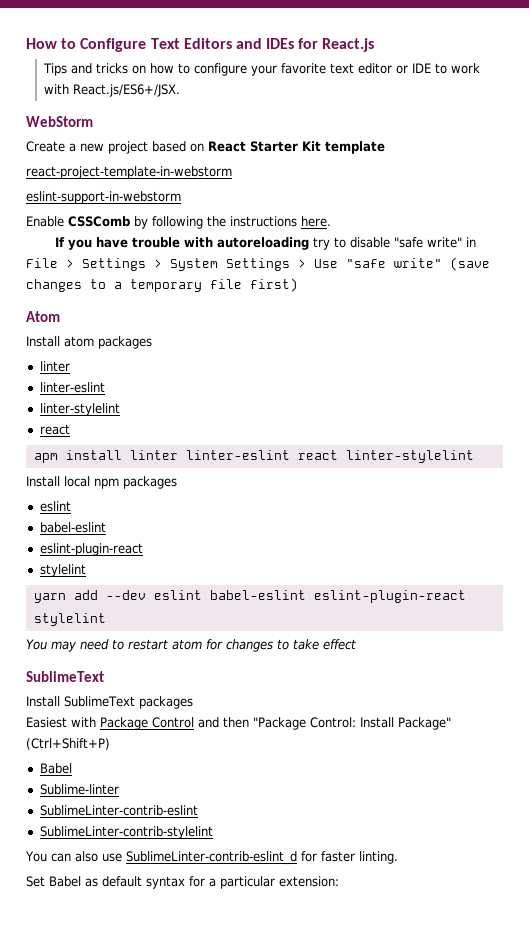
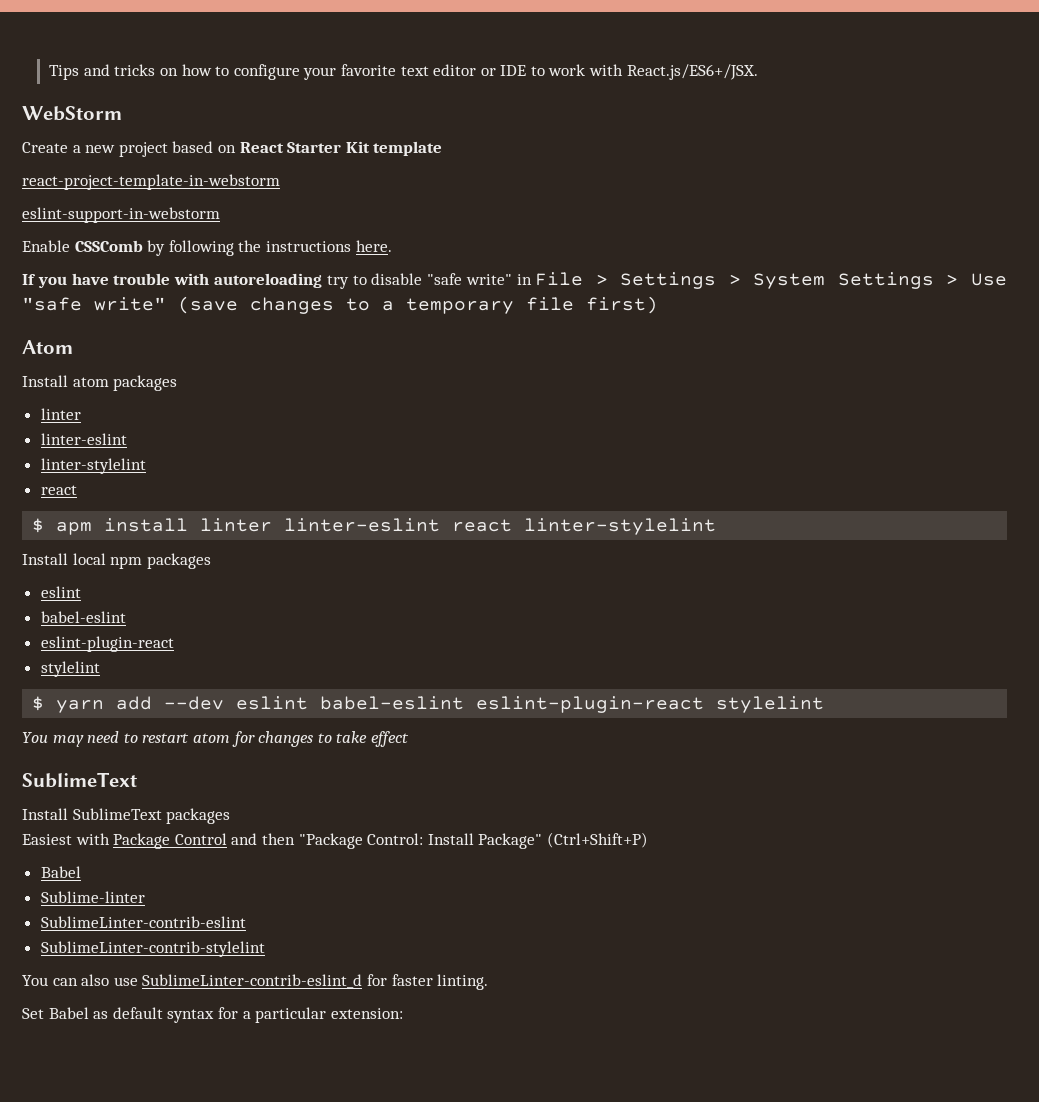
- How to Configure Text Editors and IDEs for React.js
- apm install linter linter-eslint react linter-stylelint
+ $ apm install linter linter-eslint react linter-stylelint
- yarn add --dev eslint babel-eslint eslint-plugin-react stylelint
+ $ yarn add --dev eslint babel-eslint eslint-plugin-react stylelint

